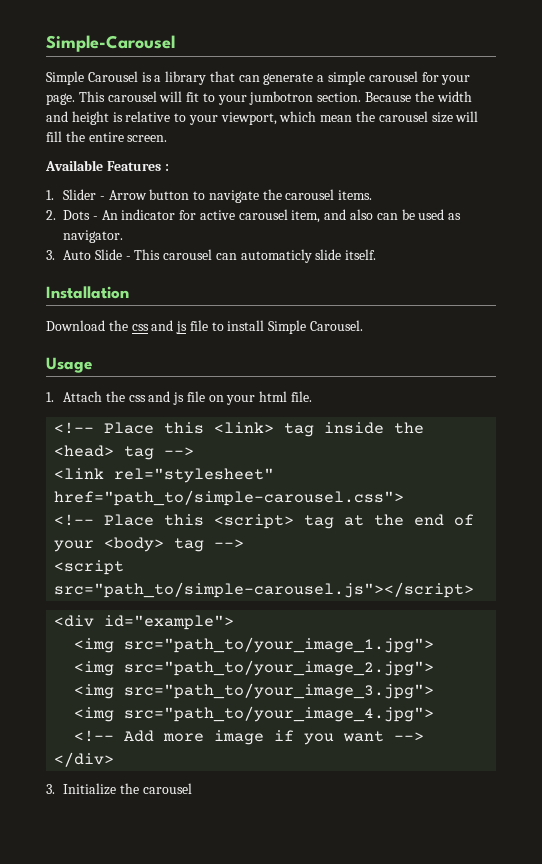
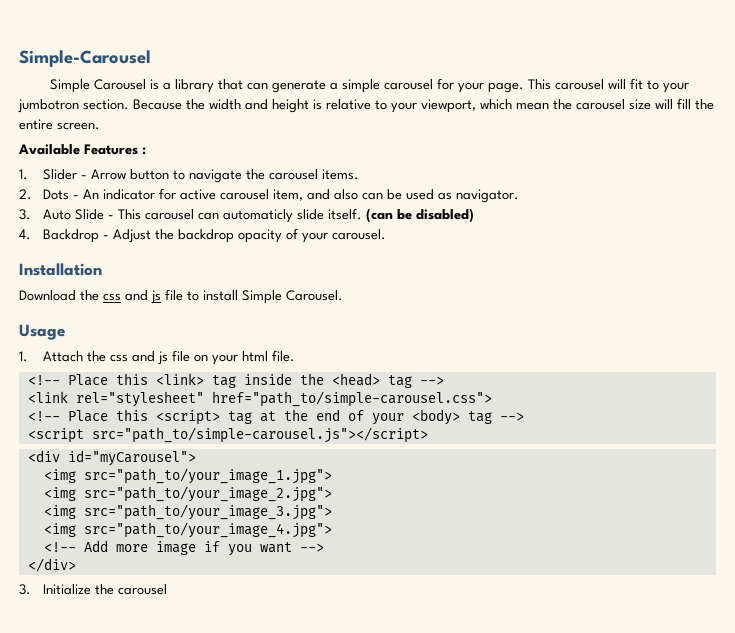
+ (can be disabled)
+ 4. Backdrop - Adjust the backdrop opacity of your carousel.
- <div id="example">
+ <div id="myCarousel">

